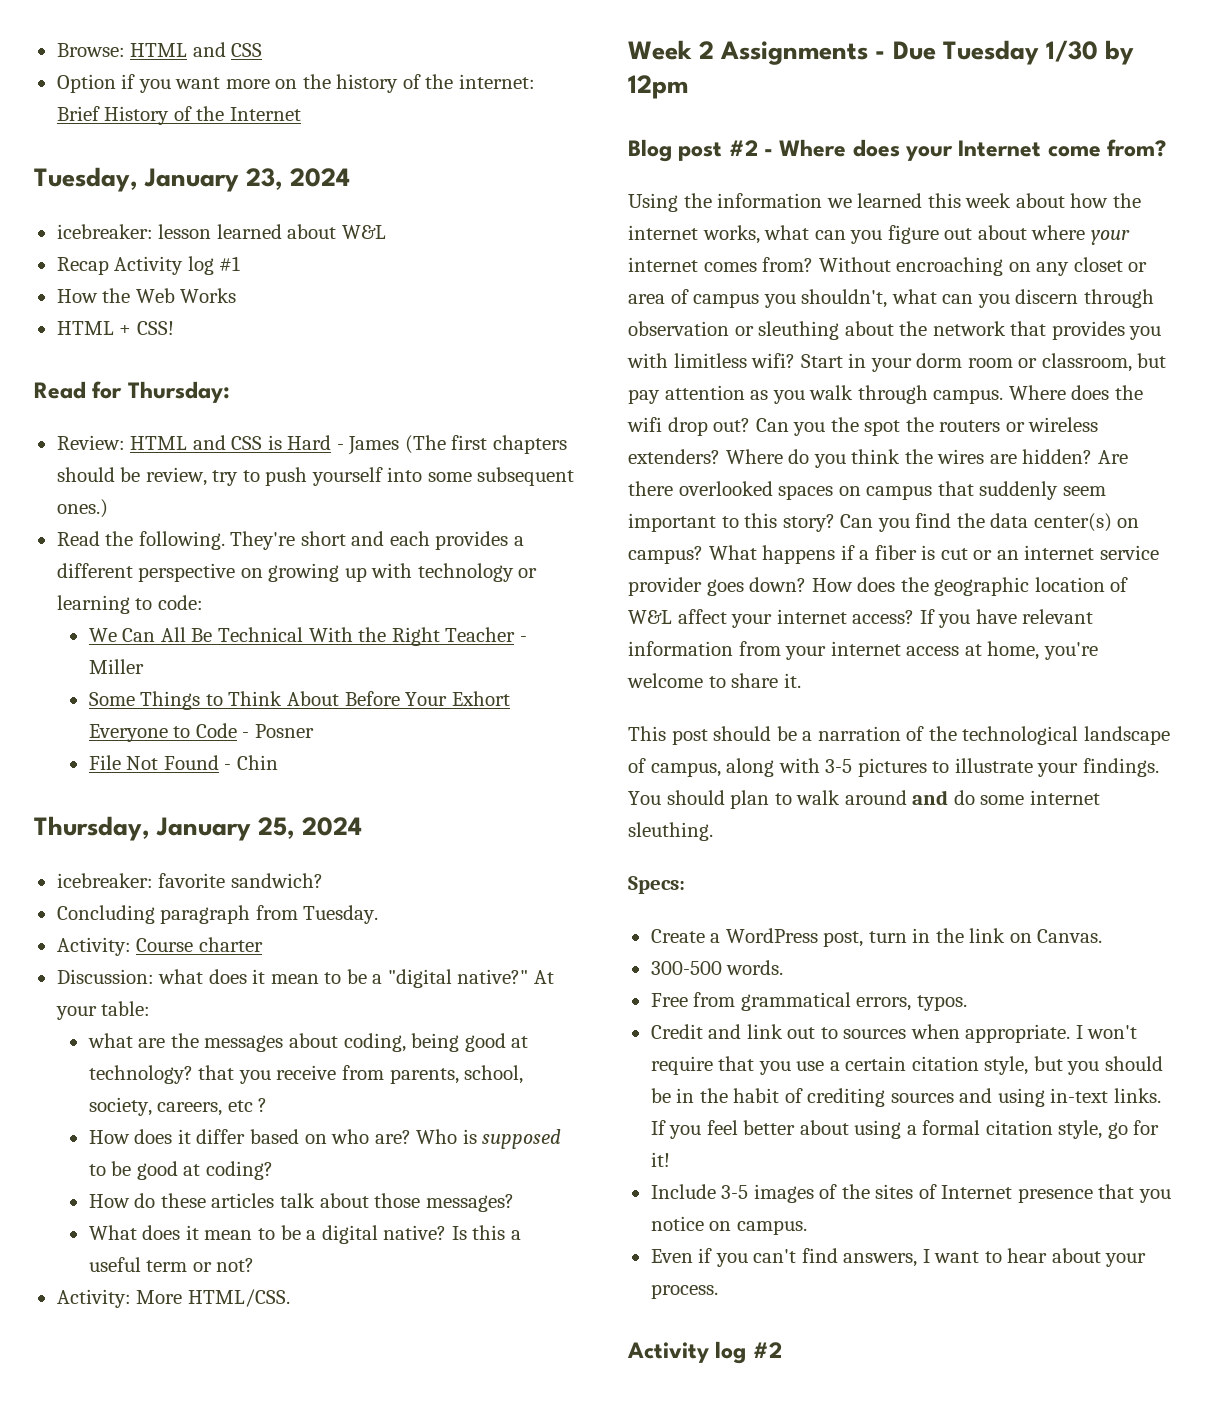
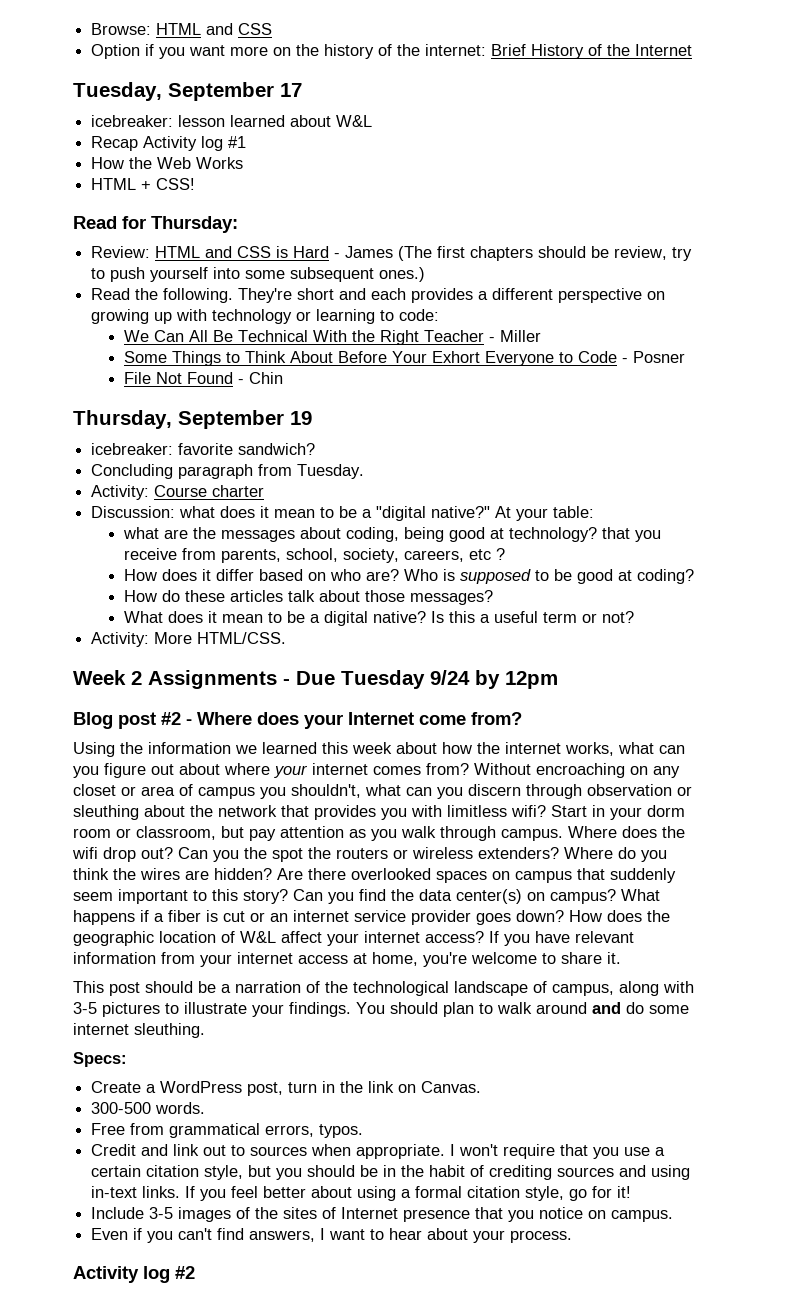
- Tuesday, January 23, 2024
+ Tuesday, September 17
- Thursday, January 25, 2024
+ Thursday, September 19
- Week 2 Assignments - Due Tuesday 1/30 by 12pm
+ Week 2 Assignments - Due Tuesday 9/24 by 12pm

